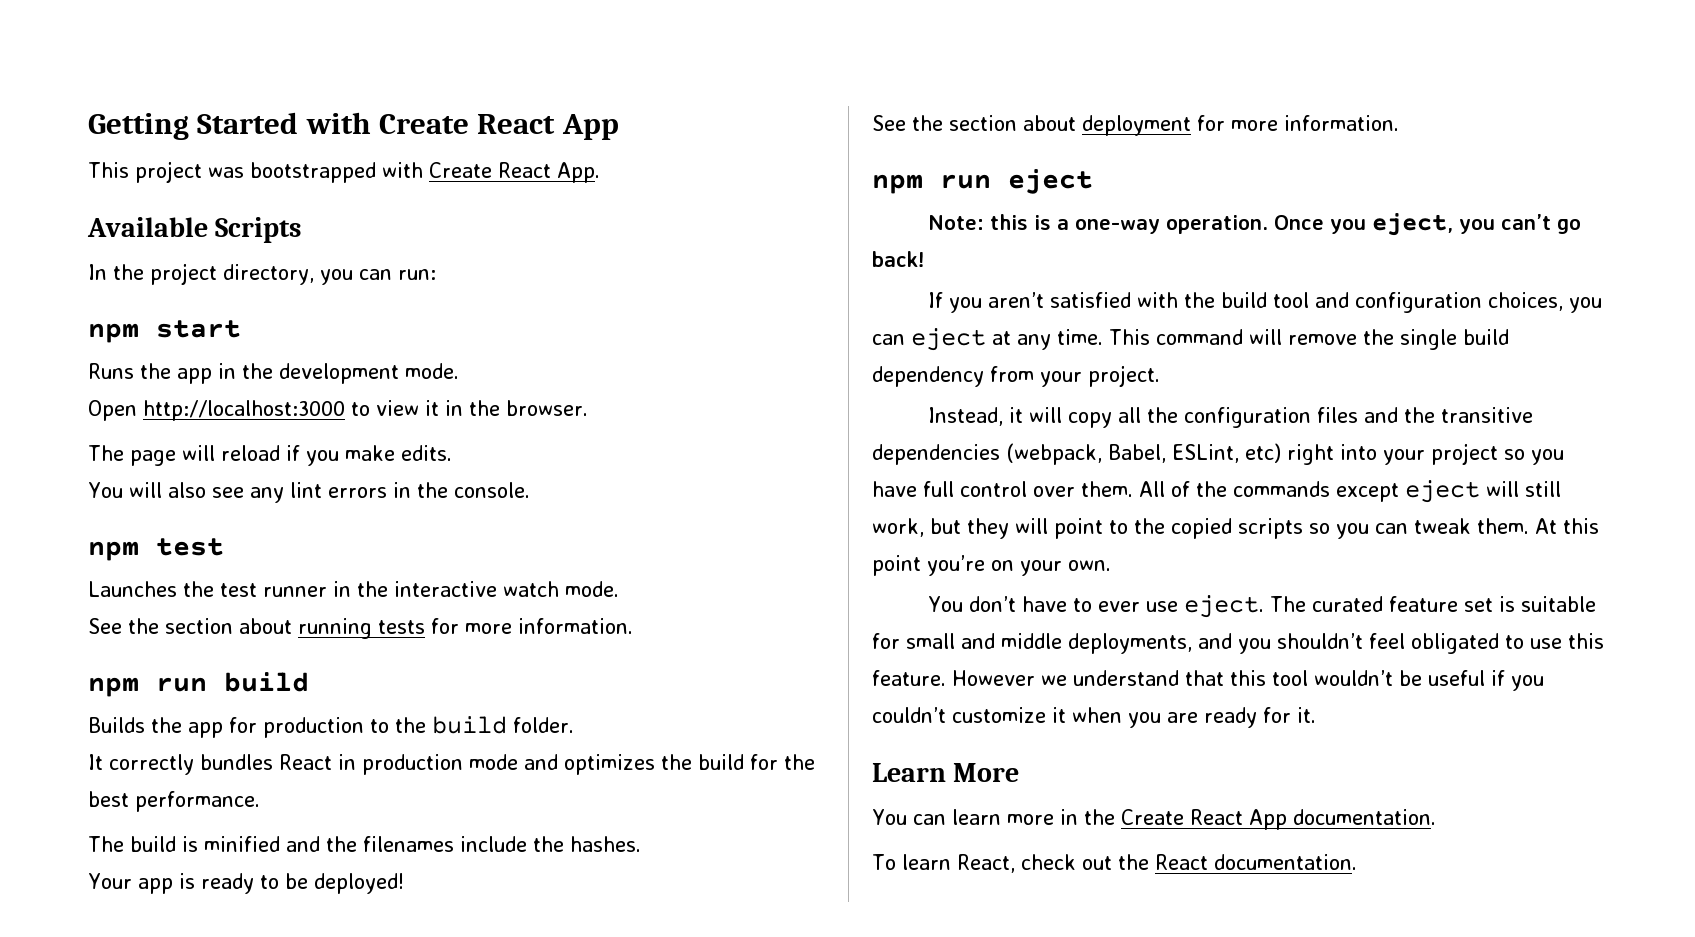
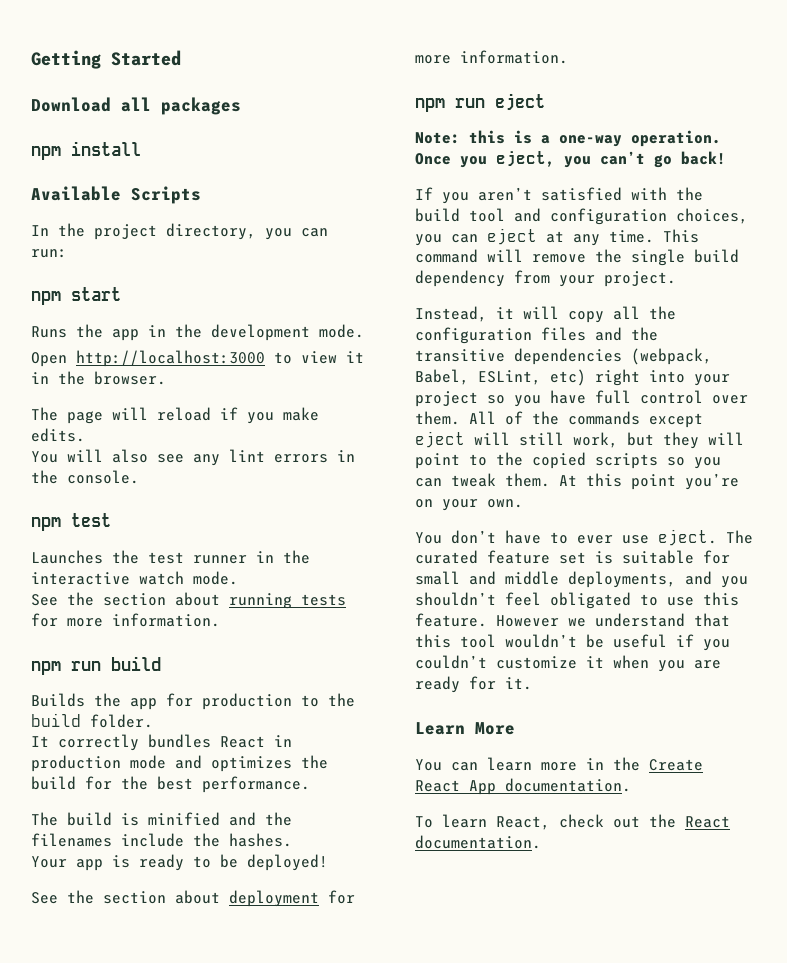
- Getting Started with Create React App
- This project was bootstrapped with Create React App.
+ Getting Started
+ Download all packages
+ npm install

